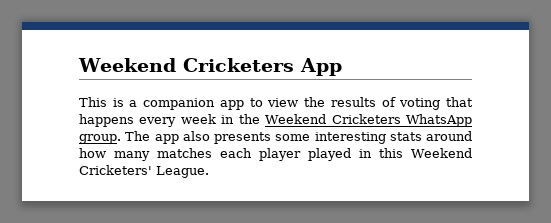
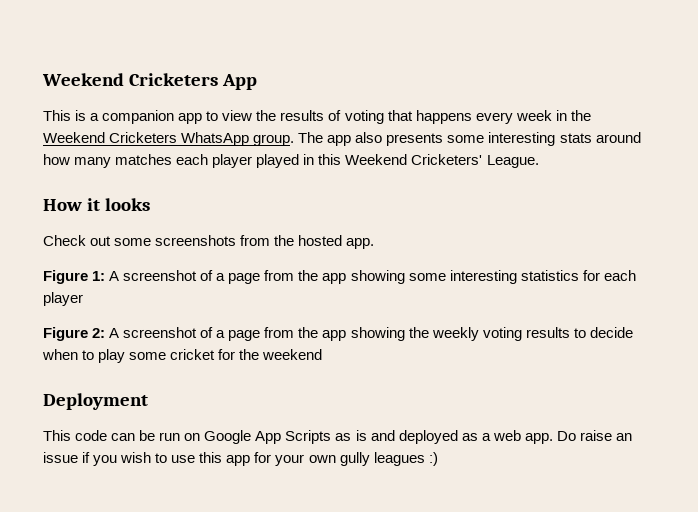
+ How it looks
+ Check out some screenshots from the hosted app.
+ Figure 1: A screenshot of a page from the app showing some interesting statistics for each player
+ Figure 2: A screenshot of a page from the app showing the weekly voting results to decide when to play some cricket for the weekend
+ Deployment
+ This code can be run on Google App Scripts as is and deployed as a web app. Do raise an issue if you wish to use this app for your own gully leagues :)

